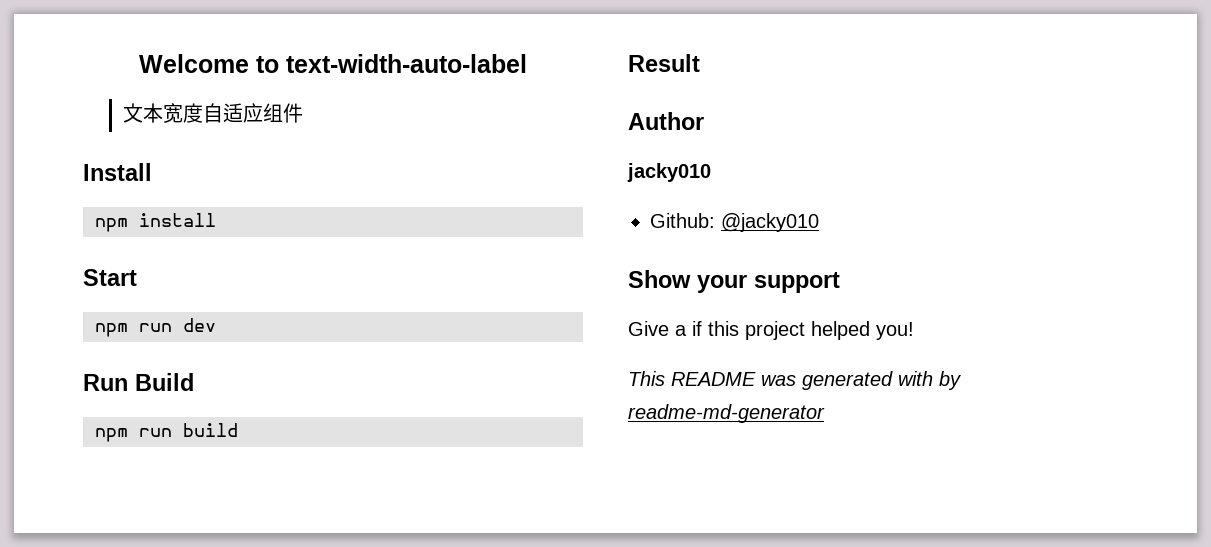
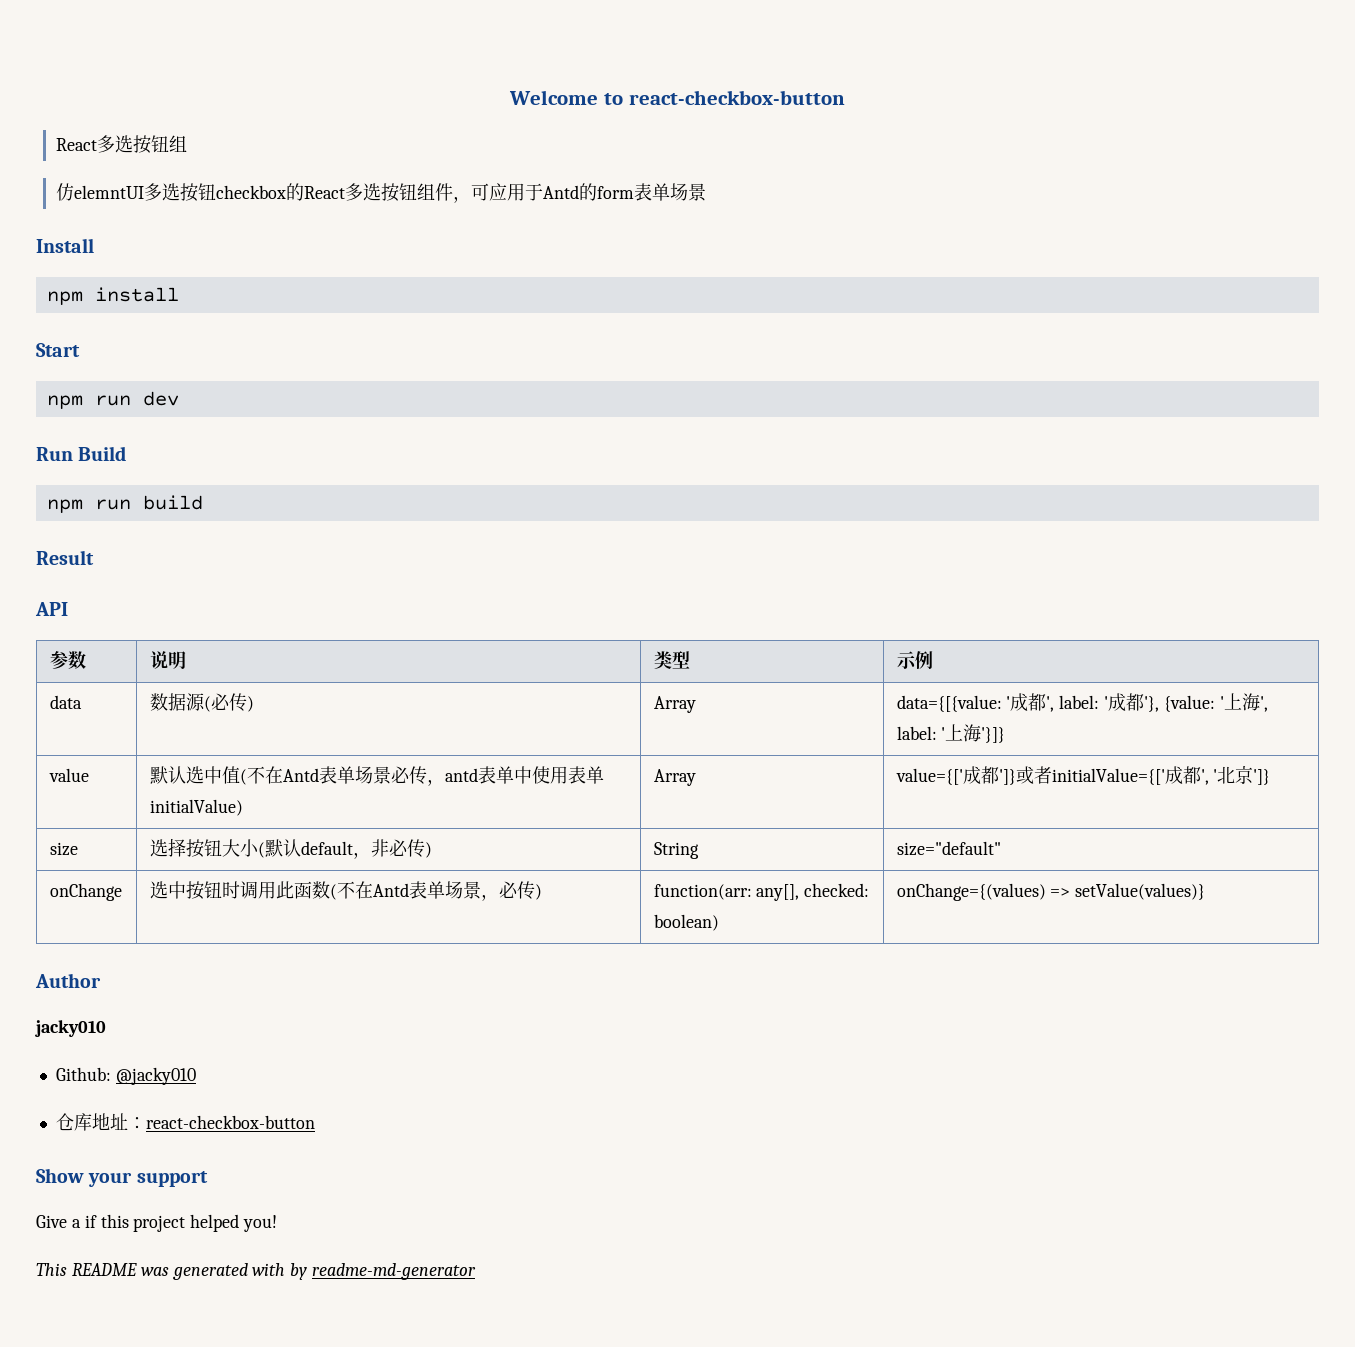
- Welcome to text-width-auto-label
- 文本宽度自适应组件
+ Welcome to react-checkbox-button
+ React多选按钮组
+ 仿elemntUI多选按钮checkbox的React多选按钮组件，可应用于Antd的form表单场景
+ API
+ 参数 | 说明 | 类型 | 示例
+ data | 数据源(必传) | Array | data={[{value: '成都', label: '成都'}, {value: '上海', label: '上海'}]}
+ value | 默认选中值(不在Antd表单场景必传，antd表单中使用表单initialValue) | Array | value={['成都']}或者initialValue={['成都', '北京']}
+ size | 选择按钮大小(默认default，非必传) | String | size="default"
+ onChange | 选中按钮时调用此函数(不在Antd表单场景，必传) | function(arr: any[], checked: boolean) | onChange={(values) => setValue(values)}
+ 仓库地址：react-checkbox-button

